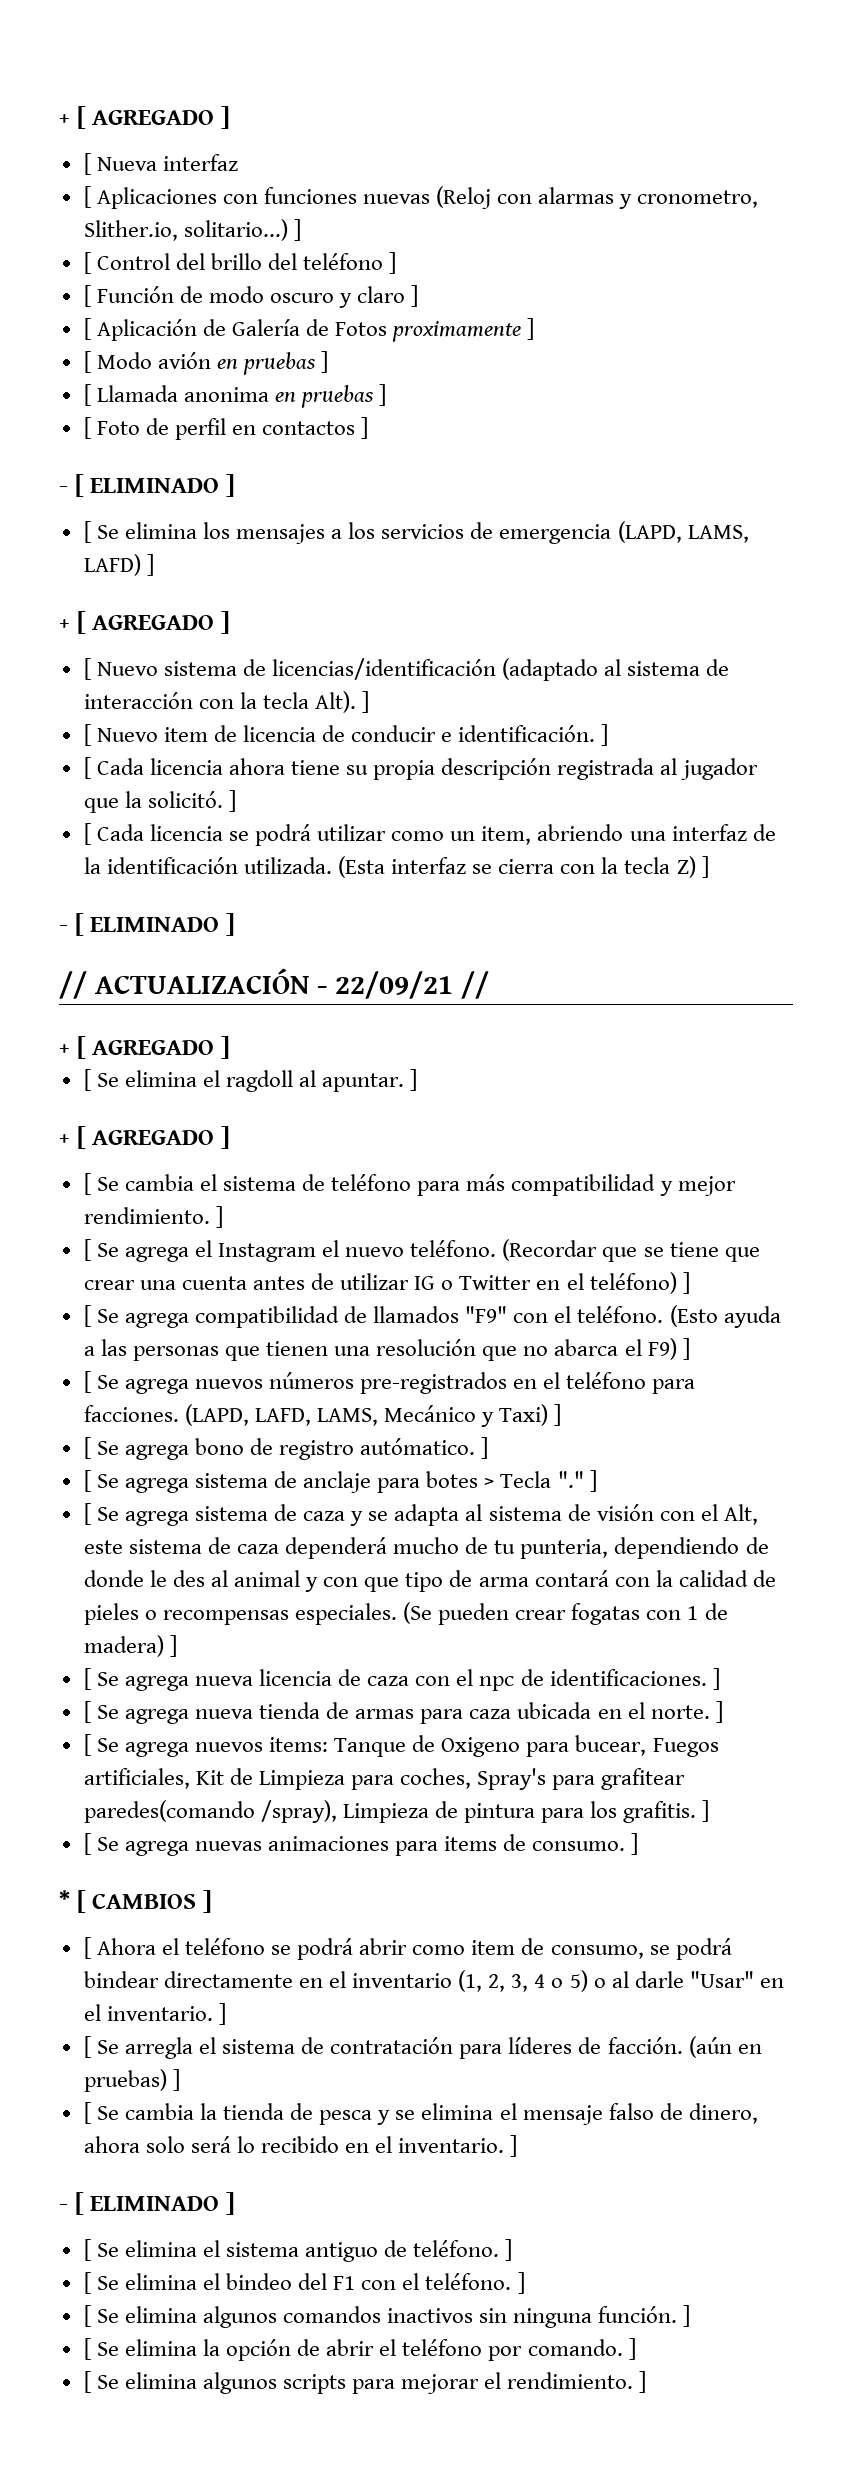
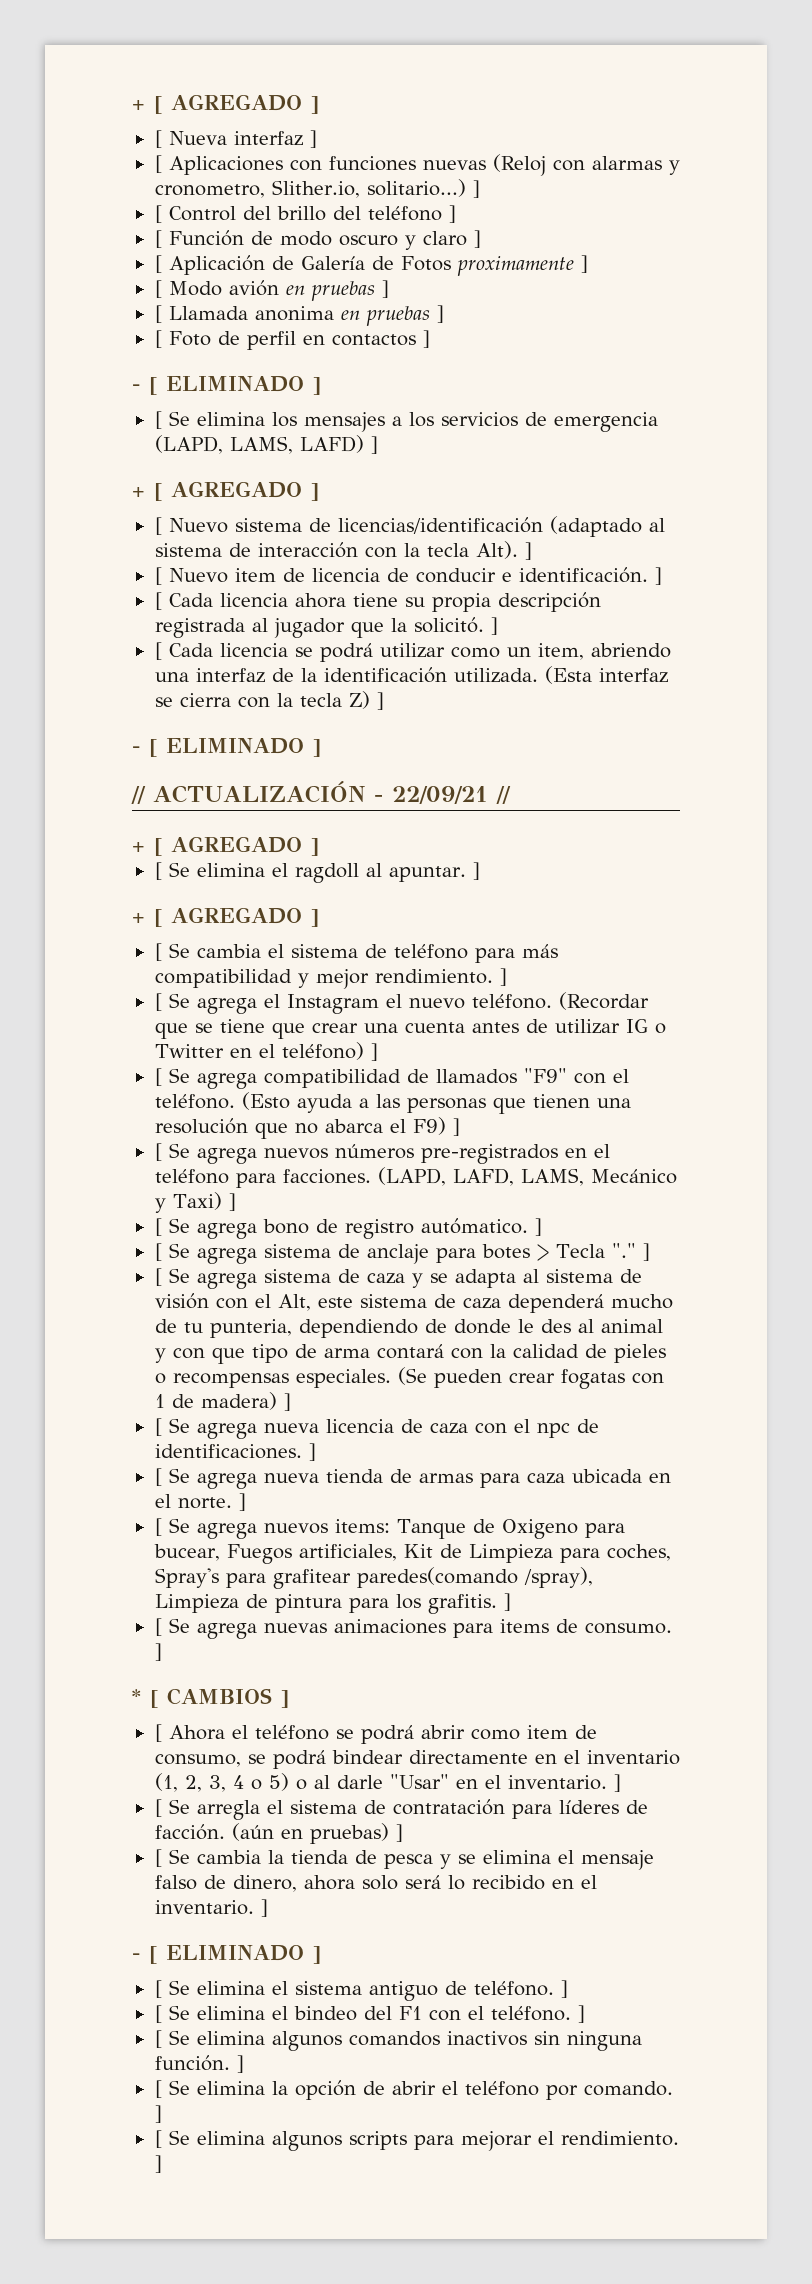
- [ Nueva interfaz
+ [ Nueva interfaz ]

